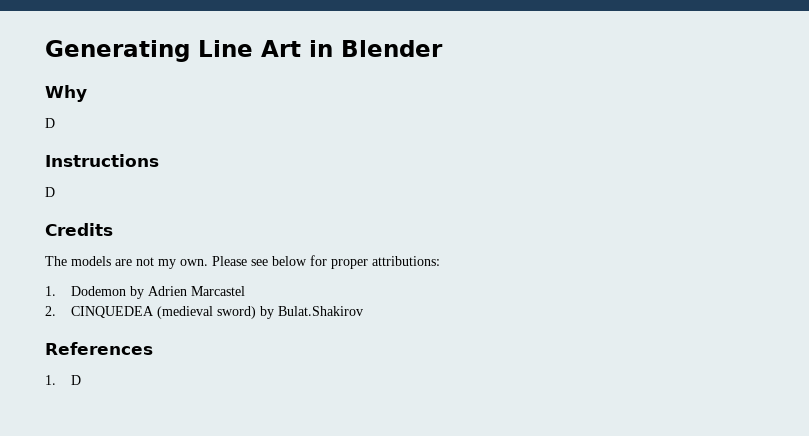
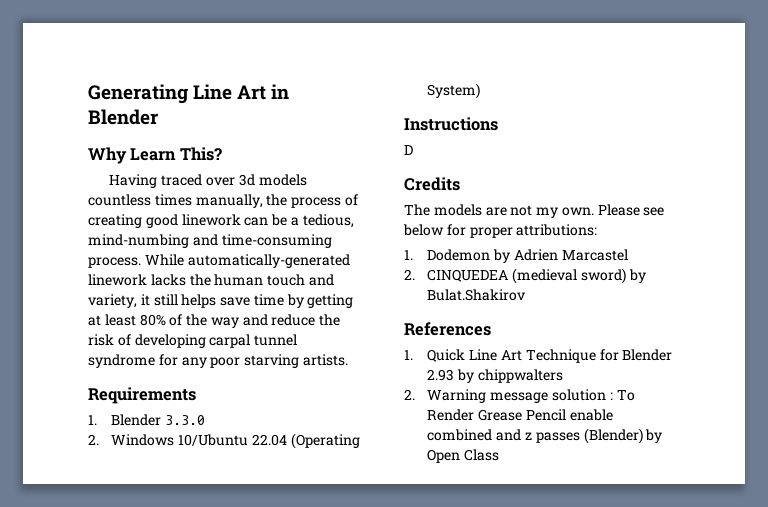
- Why
- D
+ Why Learn This?
+ Having traced over 3d models countless times manually, the process of creating good linework can be a tedious, mind-numbing and time-consuming process. While automatically-generated linework lacks the human touch and variety, it still helps save time by getting at least 80% of the way and reduce the risk of developing carpal tunnel syndrome for any poor starving artists.
+ Requirements
+ 1. Blender 3.3.0
+ 2. Windows 10/Ubuntu 22.04 (Operating System)
- 1. D
+ 1. Quick Line Art Technique for Blender 2.93 by chippwalters
+ 2. Warning message solution : To Render Grease Pencil enable combined and z passes (Blender) by Open Class

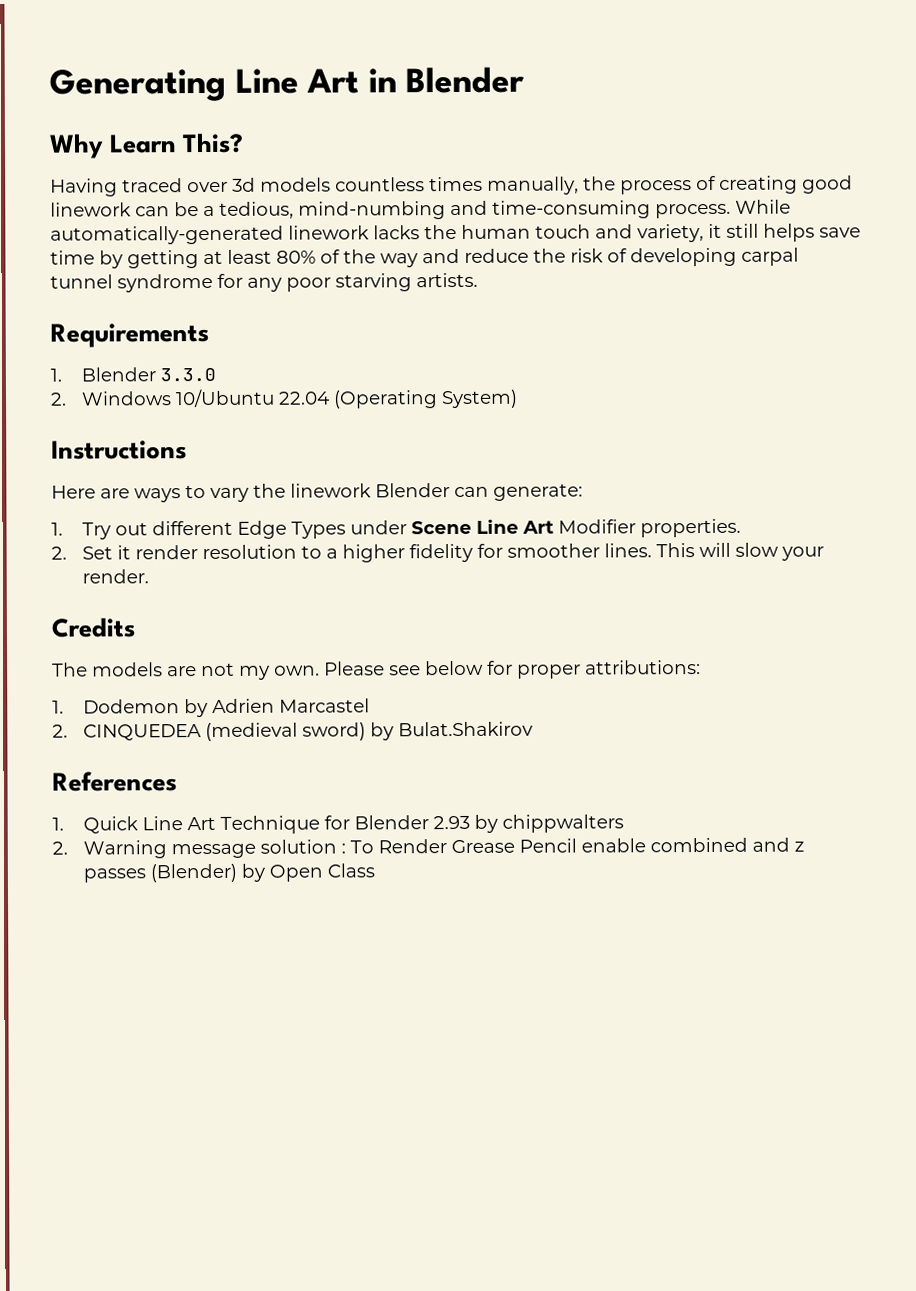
- D
+ Here are ways to vary the linework Blender can generate:
+ 1. Try out different Edge Types under Scene Line Art Modifier properties.
+ 2. Set it render resolution to a higher fidelity for smoother lines. This will slow your render.

